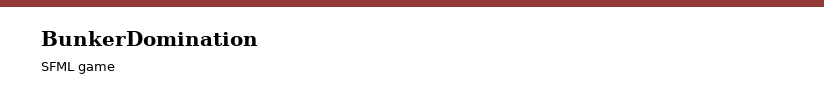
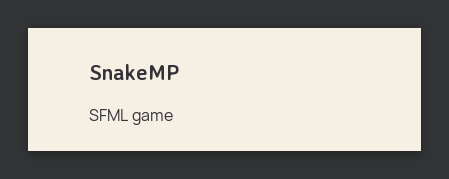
- BunkerDomination
+ SnakeMP

